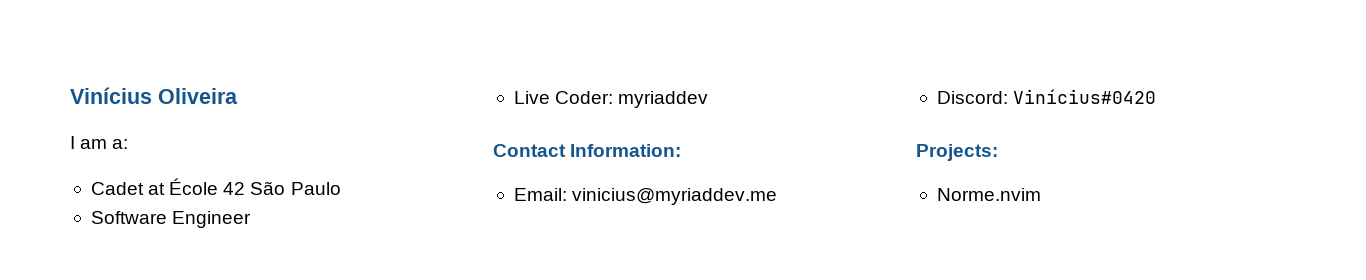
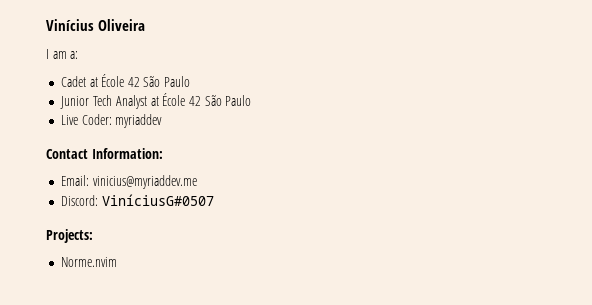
- Software Engineer
+ Junior Tech Analyst at École 42 São Paulo
- Discord: Vinícius#0420
+ Discord: ViníciusG#0507

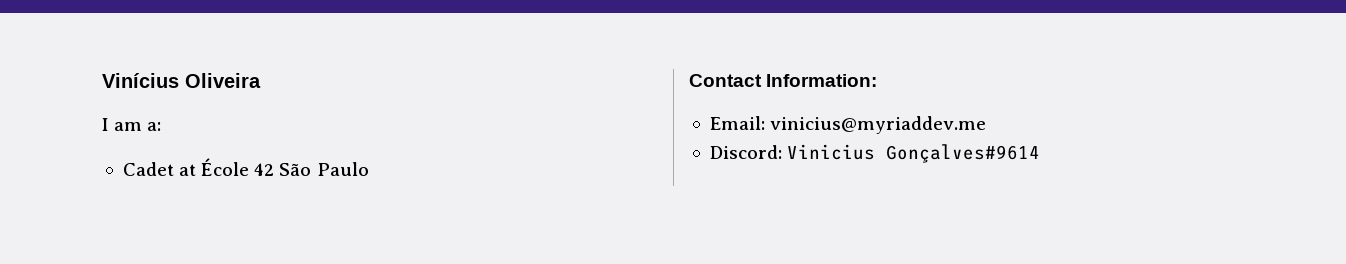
- Junior Tech Analyst at École 42 São Paulo
- Live Coder: myriaddev
- Discord: ViníciusG#0507
- Projects:
- Norme.nvim
+ Discord: Vinicius Gonçalves#9614

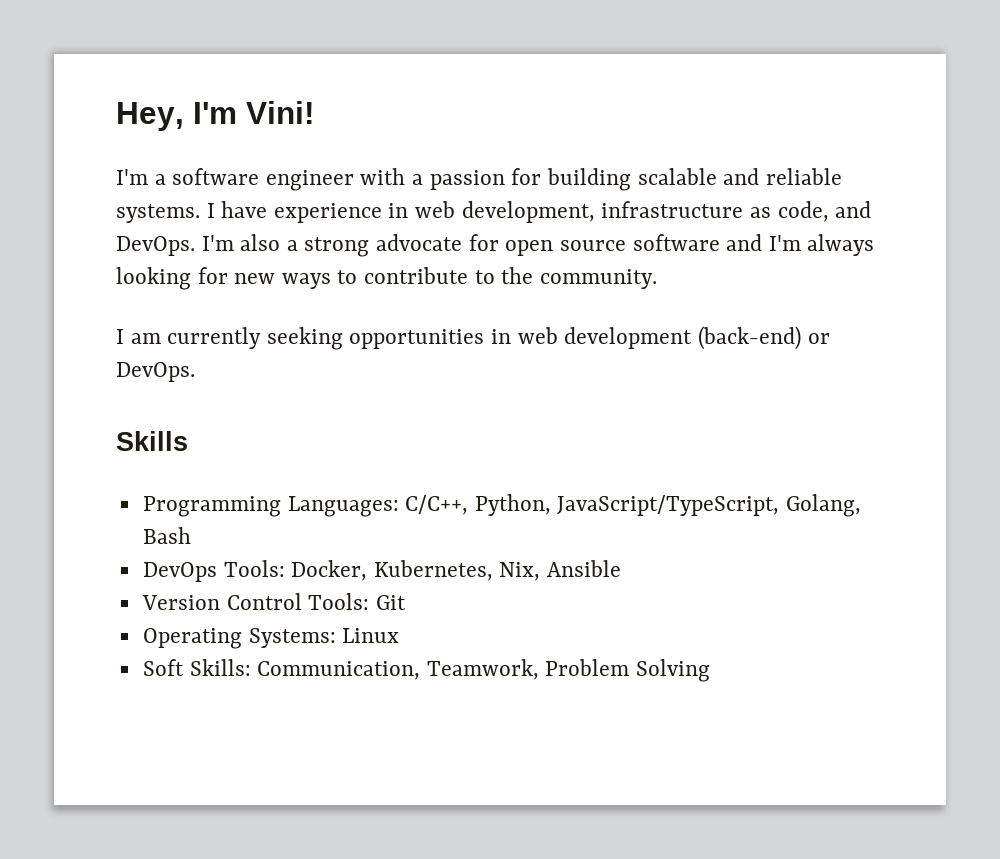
- Vinícius Oliveira
- I am a:
- Cadet at École 42 São Paulo
- Contact Information:
- Email: vinicius@myriaddev.me
- Discord: Vinicius Gonçalves#9614
+ Hey, I'm Vini!
+ I'm a software engineer with a passion for building scalable and reliable systems. I have experience in web development, infrastructure as code, and DevOps. I'm also a strong advocate for open source software and I'm always looking for new ways to contribute to the community.
+ I am currently seeking opportunities in web development (back-end) or DevOps.
+ Skills
+ Programming Languages: C/C++, Python, JavaScript/TypeScript, Golang, Bash
+ DevOps Tools: Docker, Kubernetes, Nix, Ansible
+ Version Control Tools: Git
+ Operating Systems: Linux
+ Soft Skills: Communication, Teamwork, Problem Solving

